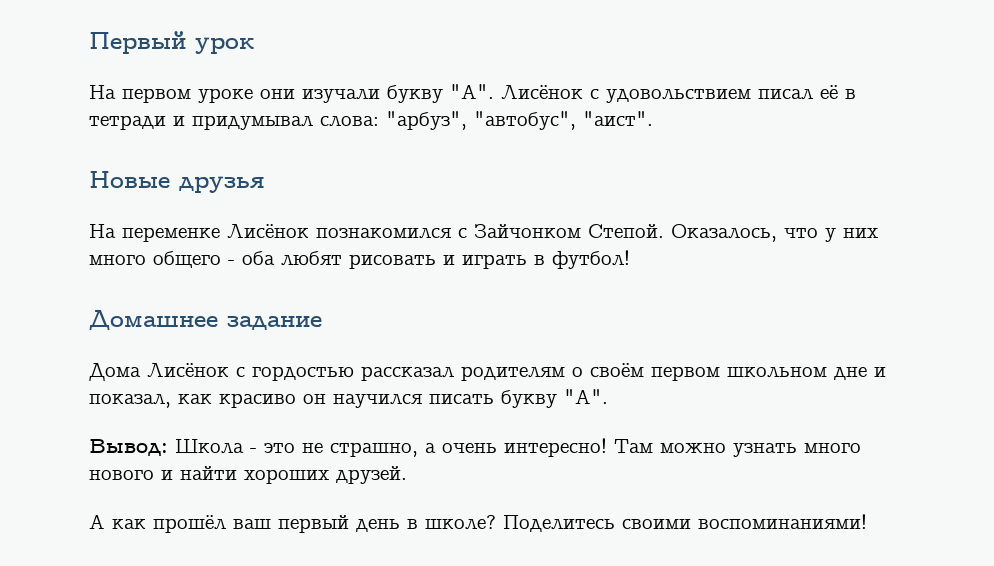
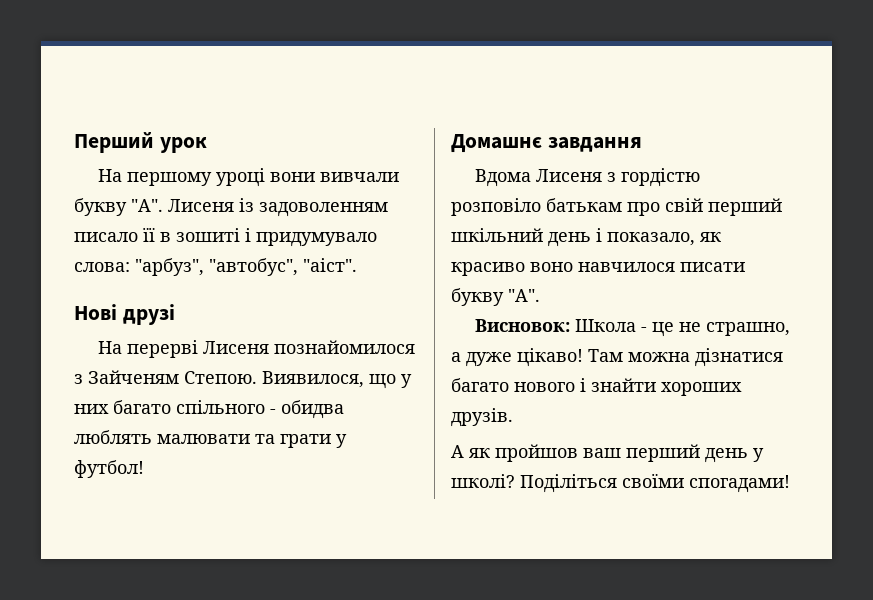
- Первый урок
+ Перший урок
- На первом уроке они изучали букву "А". Лисёнок с удовольствием писал её в тетради и придумывал слова: "арбуз", "автобус", "аист".
- Новые друзья
- На переменке Лисёнок познакомился с Зайчонком Степой. Оказалось, что у них много общего - оба любят рисовать и играть в футбол!
- Домашнее задание
- Дома Лисёнок с гордостью рассказал родителям о своём первом школьном дне и показал, как красиво он научился писать букву "А".
+ На першому уроці вони вивчали букву "А". Лисеня із задоволенням писало її в зошиті і придумувало слова: "арбуз", "автобус", "аіст".
+ Нові друзі
+ На перерві Лисеня познайомилося з Зайченям Степою. Виявилося, що у них багато спільного - обидва люблять малювати та грати у футбол!
+ Домашнє завдання
+ Вдома Лисеня з гордістю розповіло батькам про свій перший шкільний день і показало, як красиво воно навчилося писати букву "А".
- Вывод: Школа - это не страшно, а очень интересно! Там можно узнать много нового и найти хороших друзей.
- А как прошёл ваш первый день в школе? Поделитесь своими воспоминаниями!
+ Висновок: Школа - це не страшно, а дуже цікаво! Там можна дізнатися багато нового і знайти хороших друзів.
+ А як пройшов ваш перший день у школі? Поділіться своїми спогадами!

